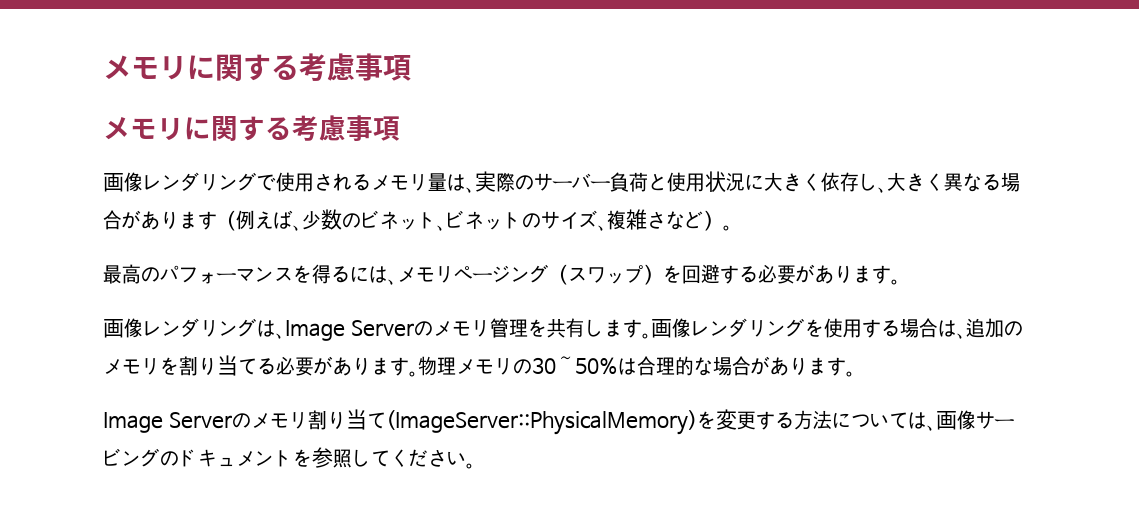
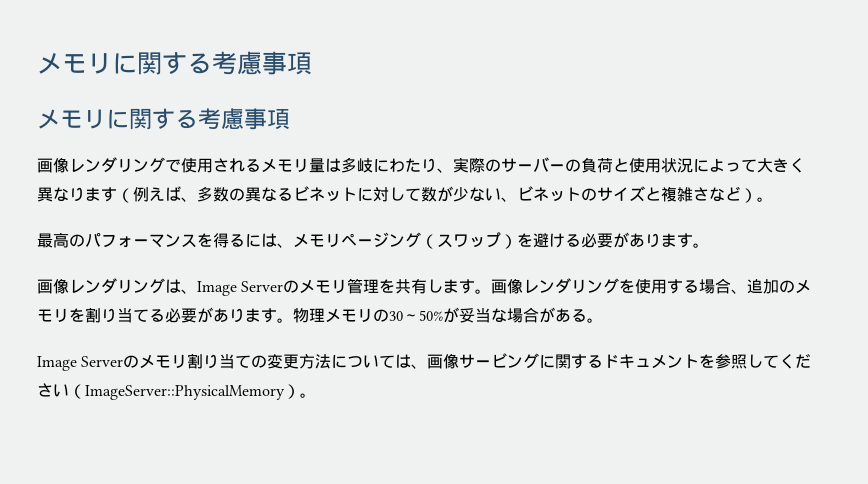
- 画像レンダリングで使用されるメモリ量は、実際のサーバー負荷と使用状況に大きく依存し、大きく異なる場合があります（例えば、少数のビネット、ビネットのサイズ、複雑さなど）。
+ 画像レンダリングで使用されるメモリ量は多岐にわたり、実際のサーバーの負荷と使用状況によって大きく異なります（例えば、多数の異なるビネットに対して数が少ない、ビネットのサイズと複雑さなど）。
- 最高のパフォーマンスを得るには、メモリページング（スワップ）を回避する必要があります。
+ 最高のパフォーマンスを得るには、メモリページング（スワップ）を避ける必要があります。
- 画像レンダリングを使用する場合は、追加のメモリを割り当てる必要があります。
+ 画像レンダリングを使用する場合、追加のメモリを割り当てる必要があります。
- 物理メモリの30～50%は合理的な場合があります。
+ 物理メモリの30～50%が妥当な場合がある。
- Image Serverのメモリ割り当て(ImageServer::PhysicalMemory)を変更する方法については、画像サービングのドキュメントを参照してください。
+ Image Serverのメモリ割り当ての変更方法については、画像サービングに関するドキュメントを参照してください（ImageServer::PhysicalMemory）。

